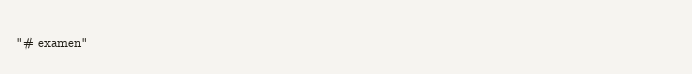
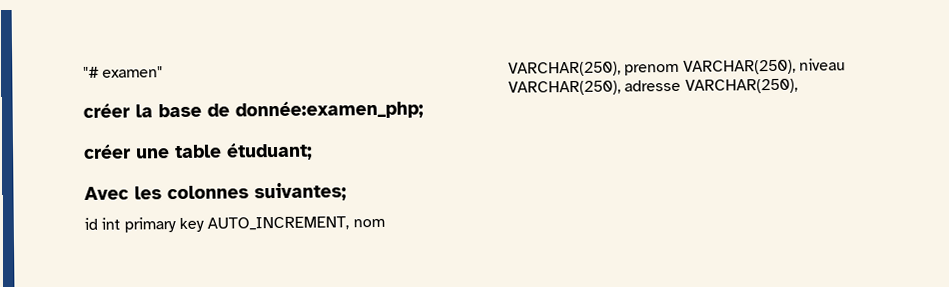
+ créer la base de donnée:examen_php;
+ créer une table étuduant;
+ Avec les colonnes suivantes;
+ id int primary key AUTO_INCREMENT, nom VARCHAR(250), prenom VARCHAR(250), niveau VARCHAR(250), adresse VARCHAR(250),

